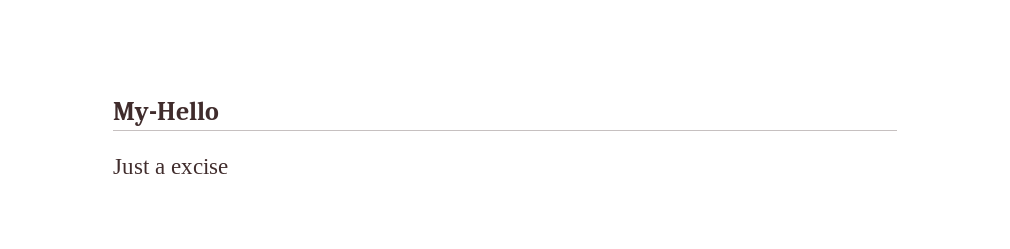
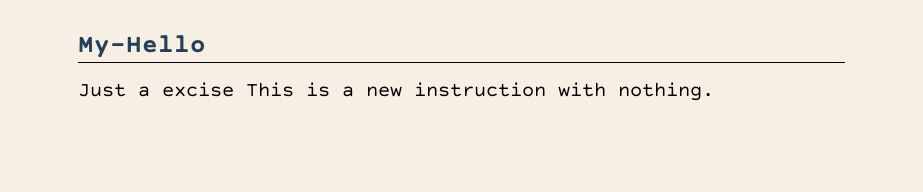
- Just a excise
+ Just a excise This is a new instruction with nothing.

